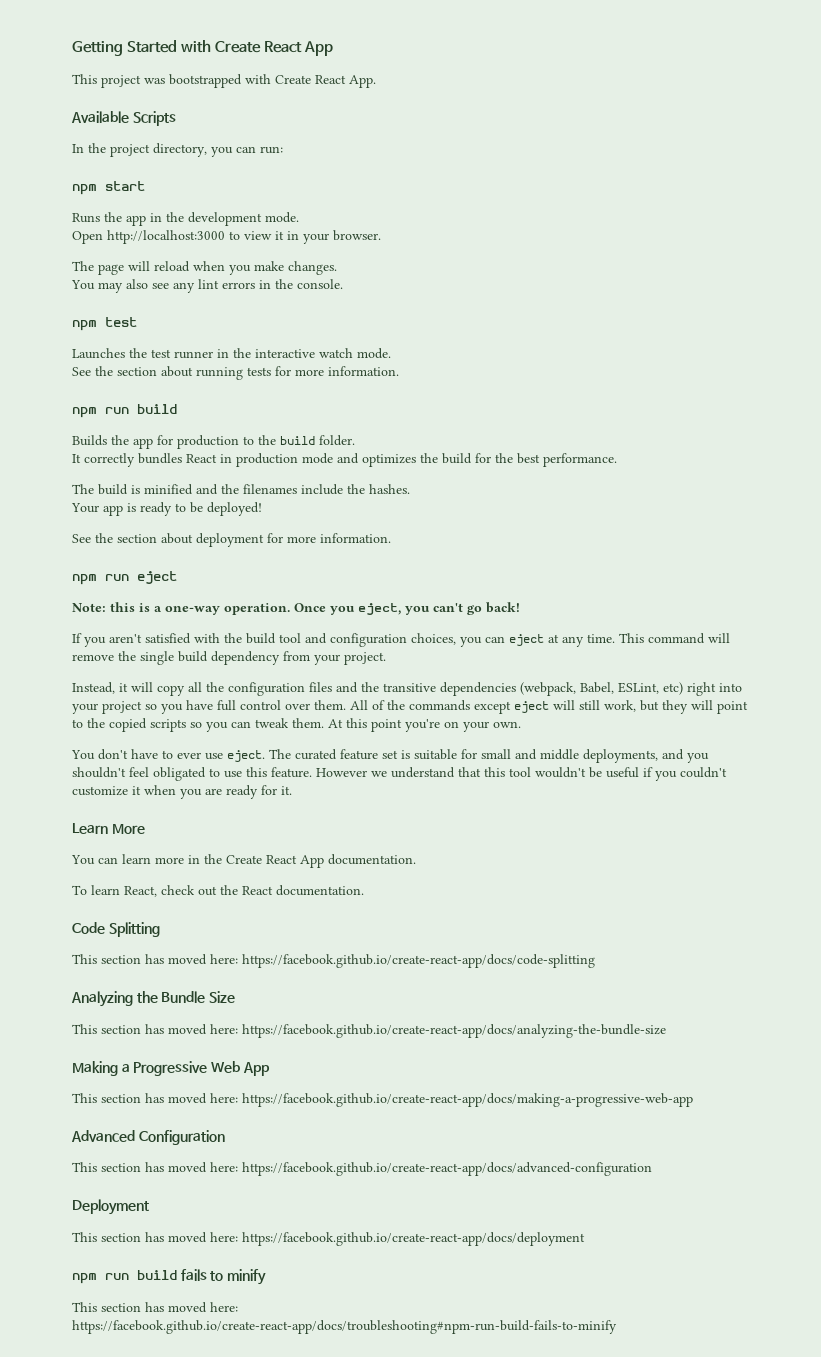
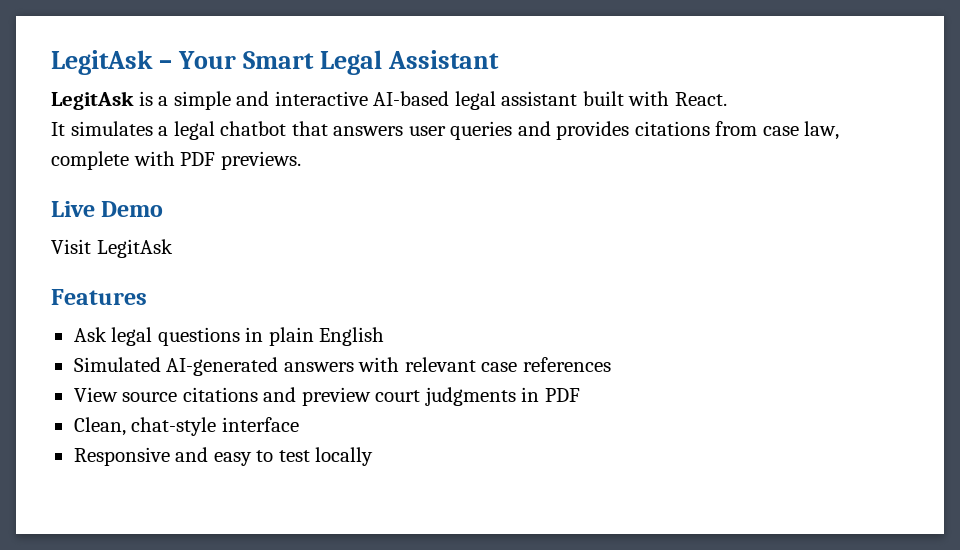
- Getting Started with Create React App
- This project was bootstrapped with Create React App.
- Available Scripts
- In the project directory, you can run:
- npm start
- Runs the app in the development mode.
- Open http://localhost:3000 to view it in your browser.
- The page will reload when you make changes.
- You may also see any lint errors in the console.
- npm test
- Launches the test runner in the interactive watch mode.
- See the section about running tests for more information.
- npm run build
- Builds the app for production to the build folder.
- It correctly bundles React in production mode and optimizes the build for the best performance.
- The build is minified and the filenames include the hashes.
- Your app is ready to be deployed!
- See the section about deployment for more information.
- npm run eject
- Note: this is a one-way operation. Once you eject, you can't go back!
- If you aren't satisfied with the build tool and configuration choices, you can eject at any time. This command will remove the single build dependency from your project.
- Instead, it will copy all the configuration files and the transitive dependencies (webpack, Babel, ESLint, etc) right into your project so you have full control over them. All of the commands except eject will still work, but they will point to the copied scripts so you can tweak them. At this point you're on your own.
- You don't have to ever use eject. The curated feature set is suitable for small and middle deployments, and you shouldn't feel obligated to use this feature. However we understand that this tool wouldn't be useful if you couldn't customize it when you are ready for it.
- Learn More
- You can learn more in the Create React App documentation.
- To learn React, check out the React documentation.
- Code Splitting
- This section has moved here: https://facebook.github.io/create-react-app/docs/code-splitting
- Analyzing the Bundle Size
- This section has moved here: https://facebook.github.io/create-react-app/docs/analyzing-the-bundle-size
- Making a Progressive Web App
- This section has moved here: https://facebook.github.io/create-react-app/docs/making-a-progressive-web-app
- Advanced Configuration
- This section has moved here: https://facebook.github.io/create-react-app/docs/advanced-configuration
- Deployment
- This section has moved here: https://facebook.github.io/create-react-app/docs/deployment
- npm run build fails to minify
- This section has moved here: https://facebook.github.io/create-react-app/docs/troubleshooting#npm-run-build-fails-to-minify
+ LegitAsk – Your Smart Legal Assistant
+ LegitAsk is a simple and interactive AI-based legal assistant built with React.
+ It simulates a legal chatbot that answers user queries and provides citations from case law, complete with PDF previews.
+ Live Demo
+ Visit LegitAsk
+ Features
+ Ask legal questions in plain English
+ Simulated AI-generated answers with relevant case references
+ View source citations and preview court judgments in PDF
+ Clean, chat-style interface
+ Responsive and easy to test locally

